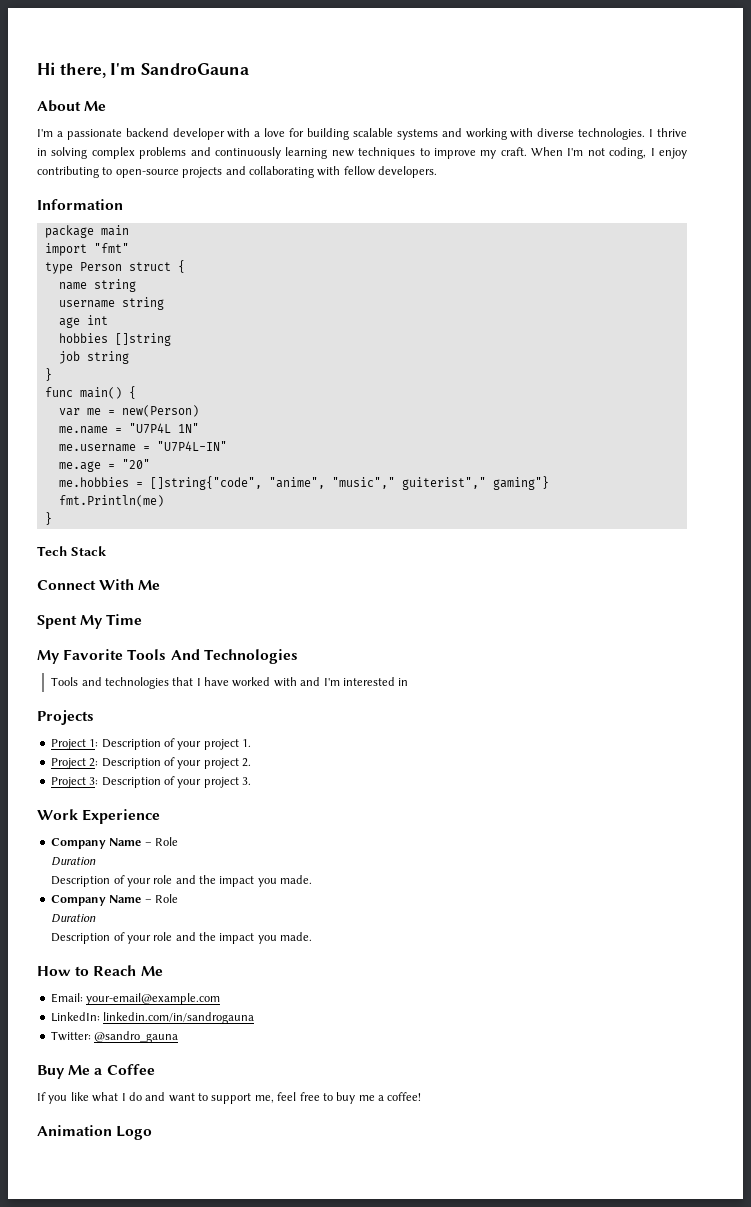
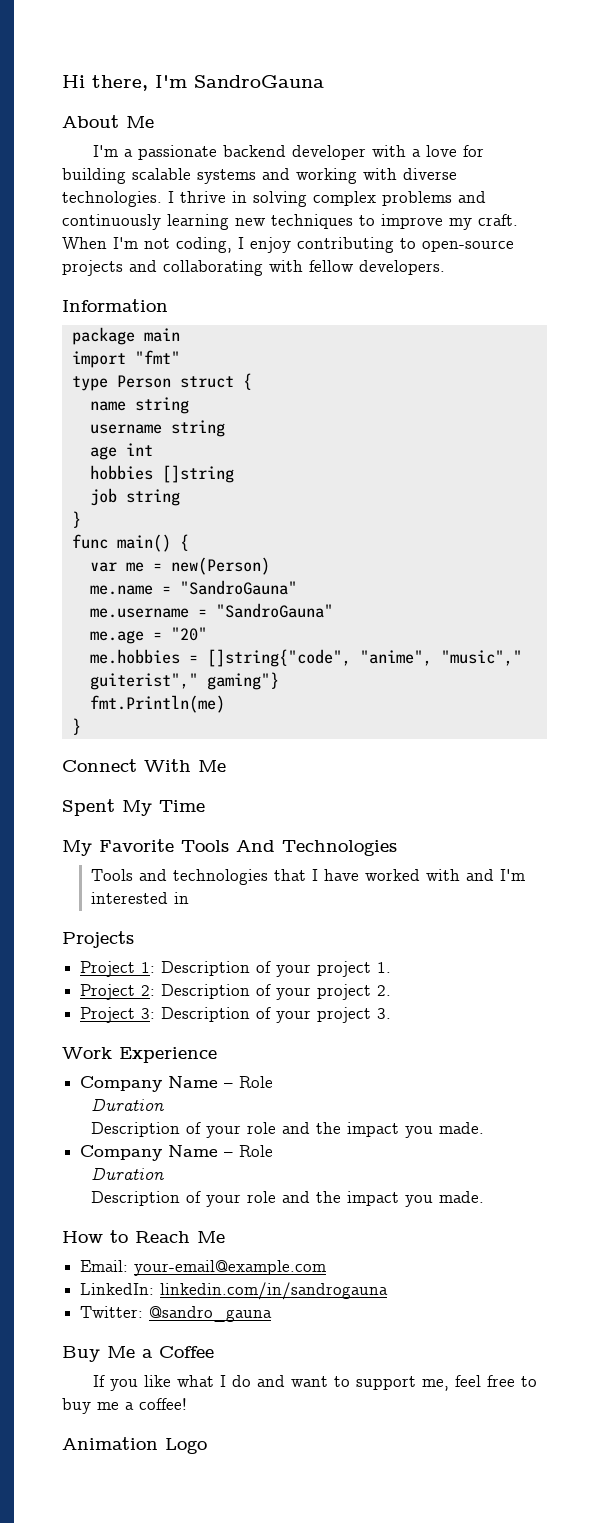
- me.name = "U7P4L 1N"
+ me.name = "SandroGauna"
- me.username = "U7P4L-IN"
+ me.username = "SandroGauna"
- Tech Stack

